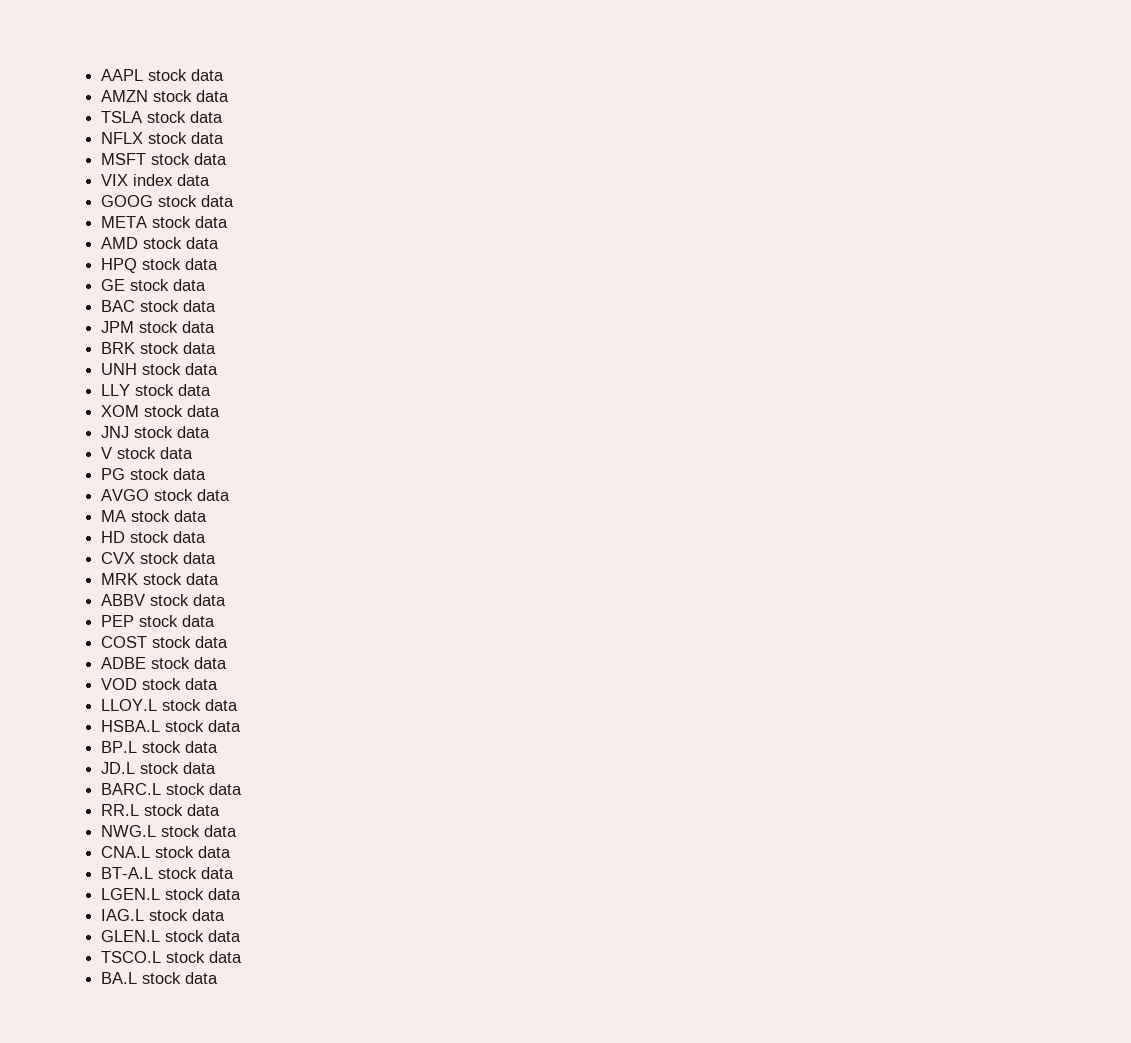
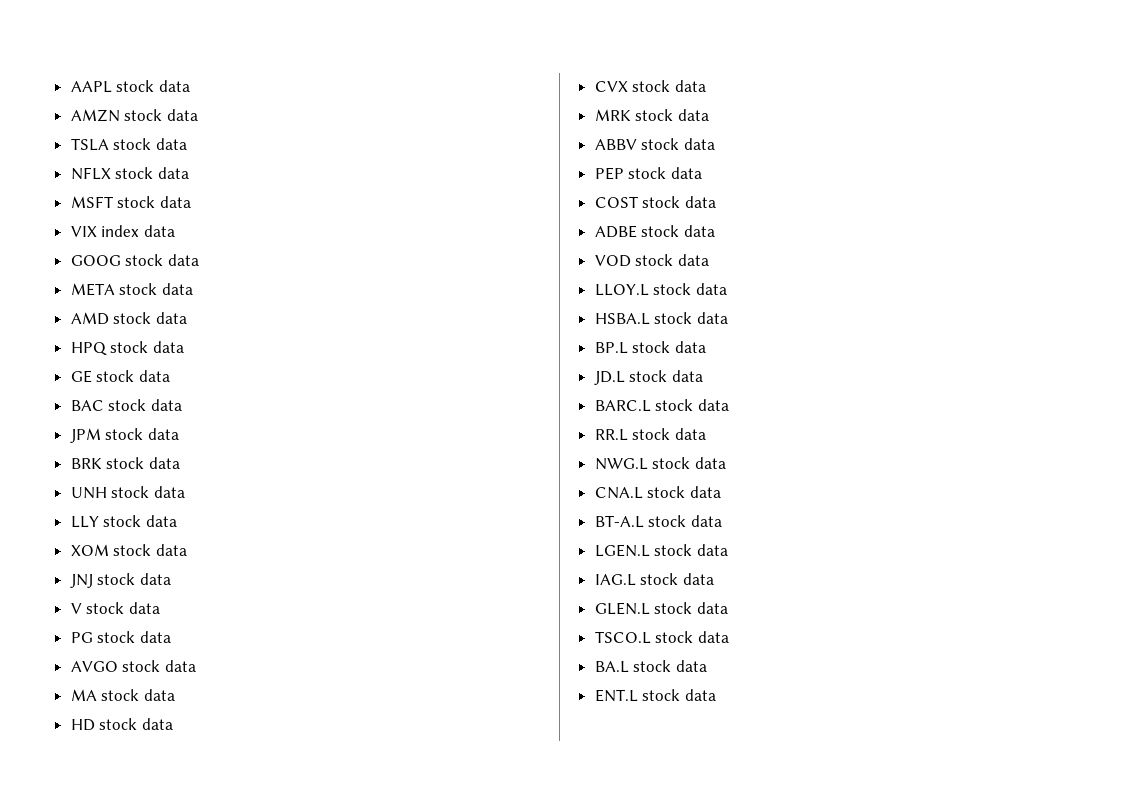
+ ENT.L stock data

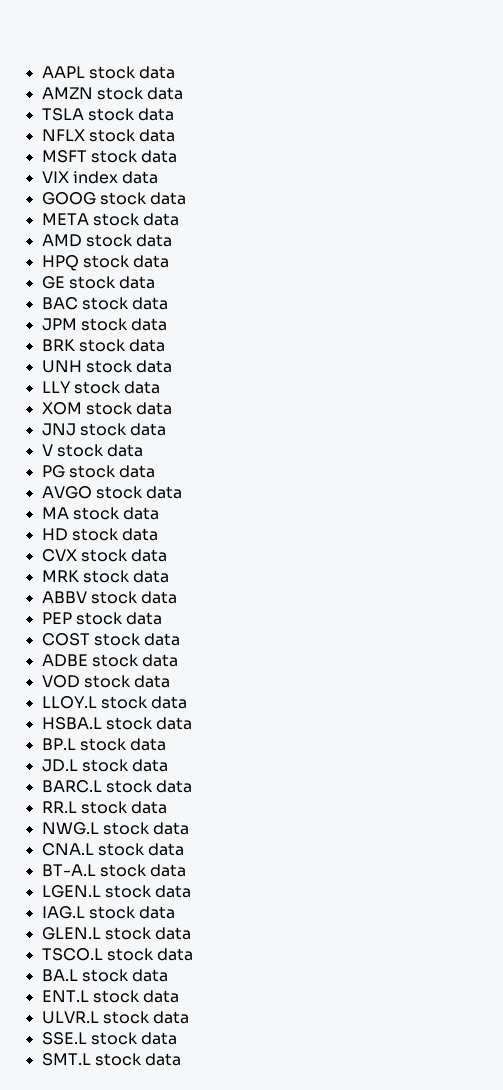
+ ULVR.L stock data
+ SSE.L stock data
+ SMT.L stock data

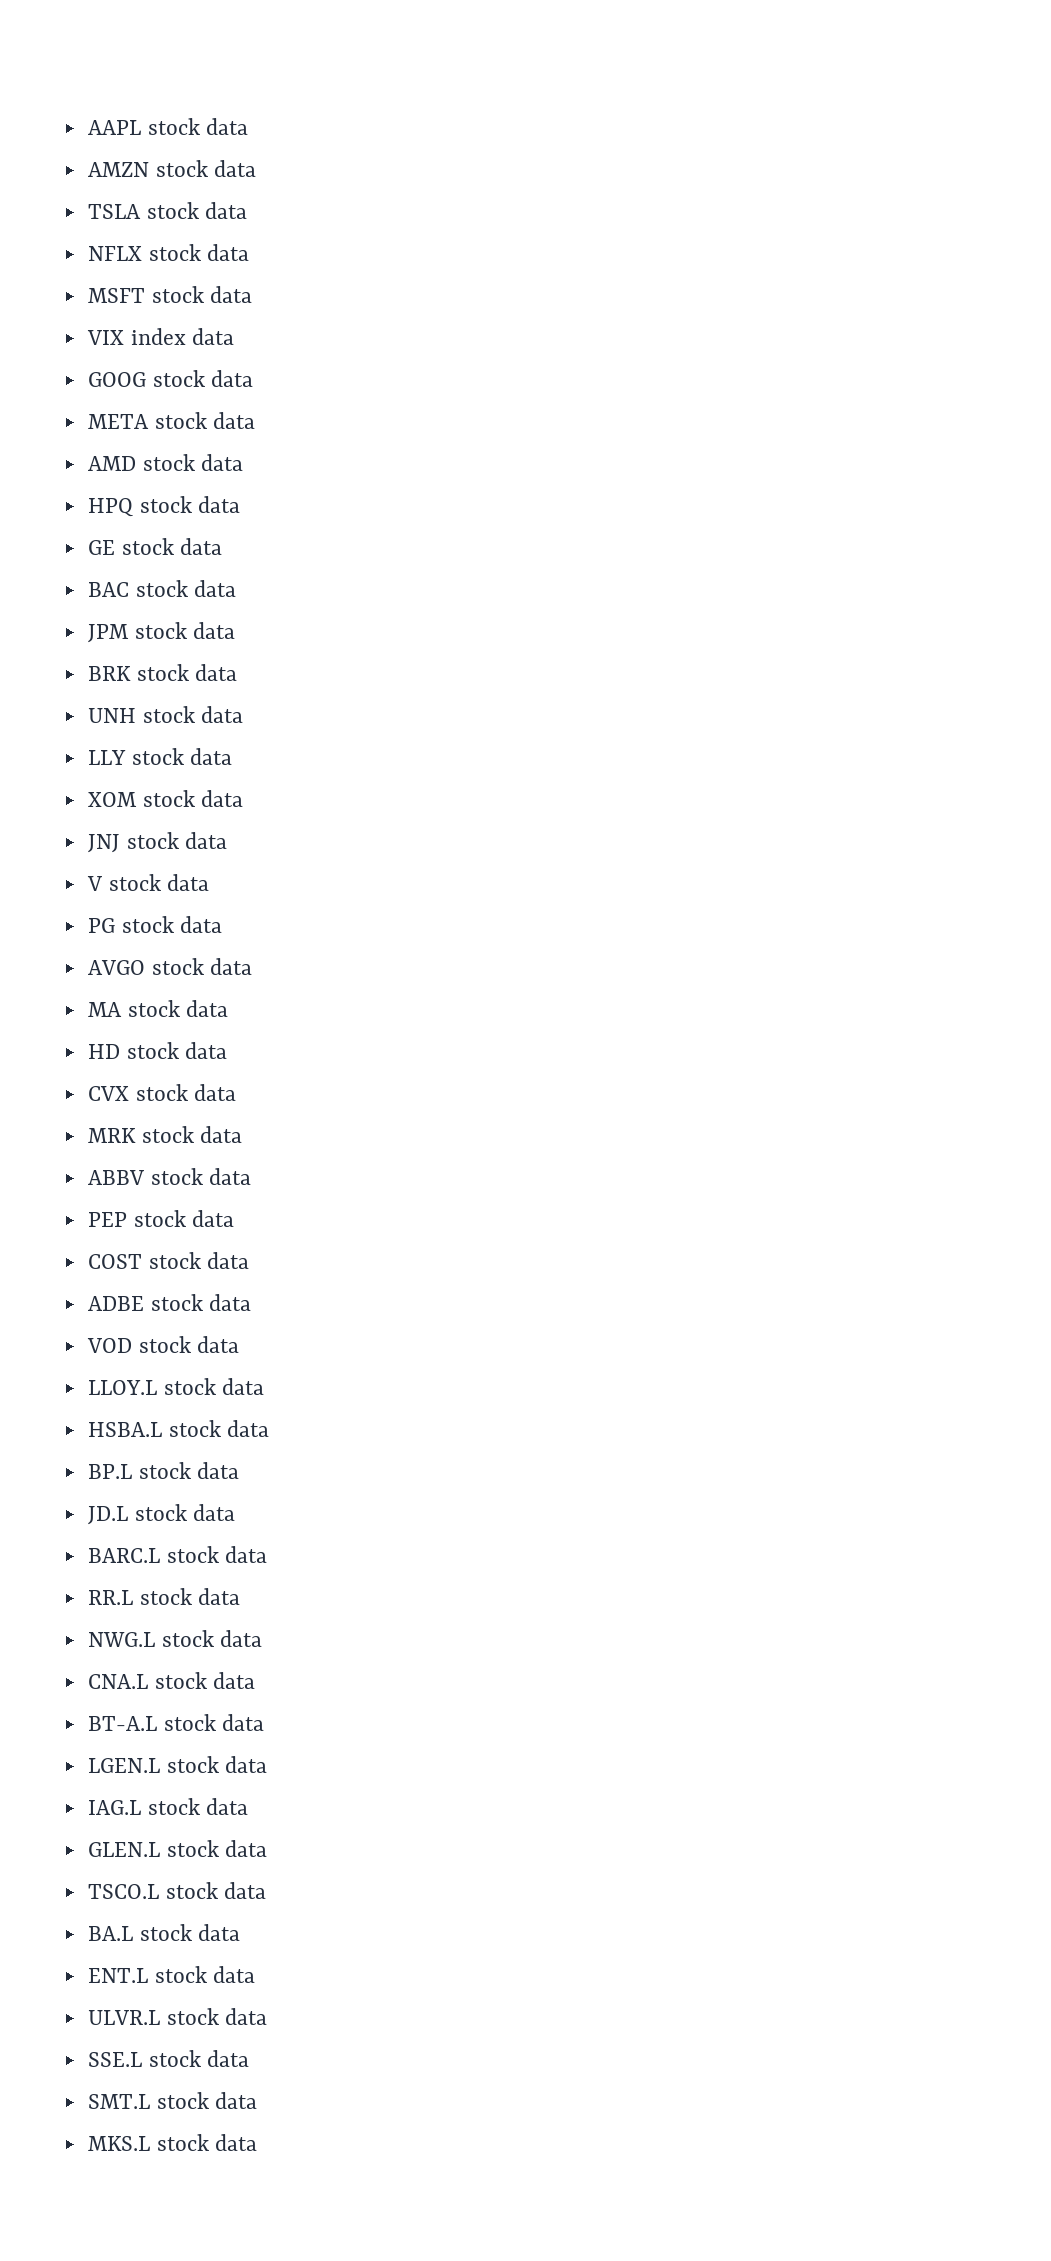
+ MKS.L stock data

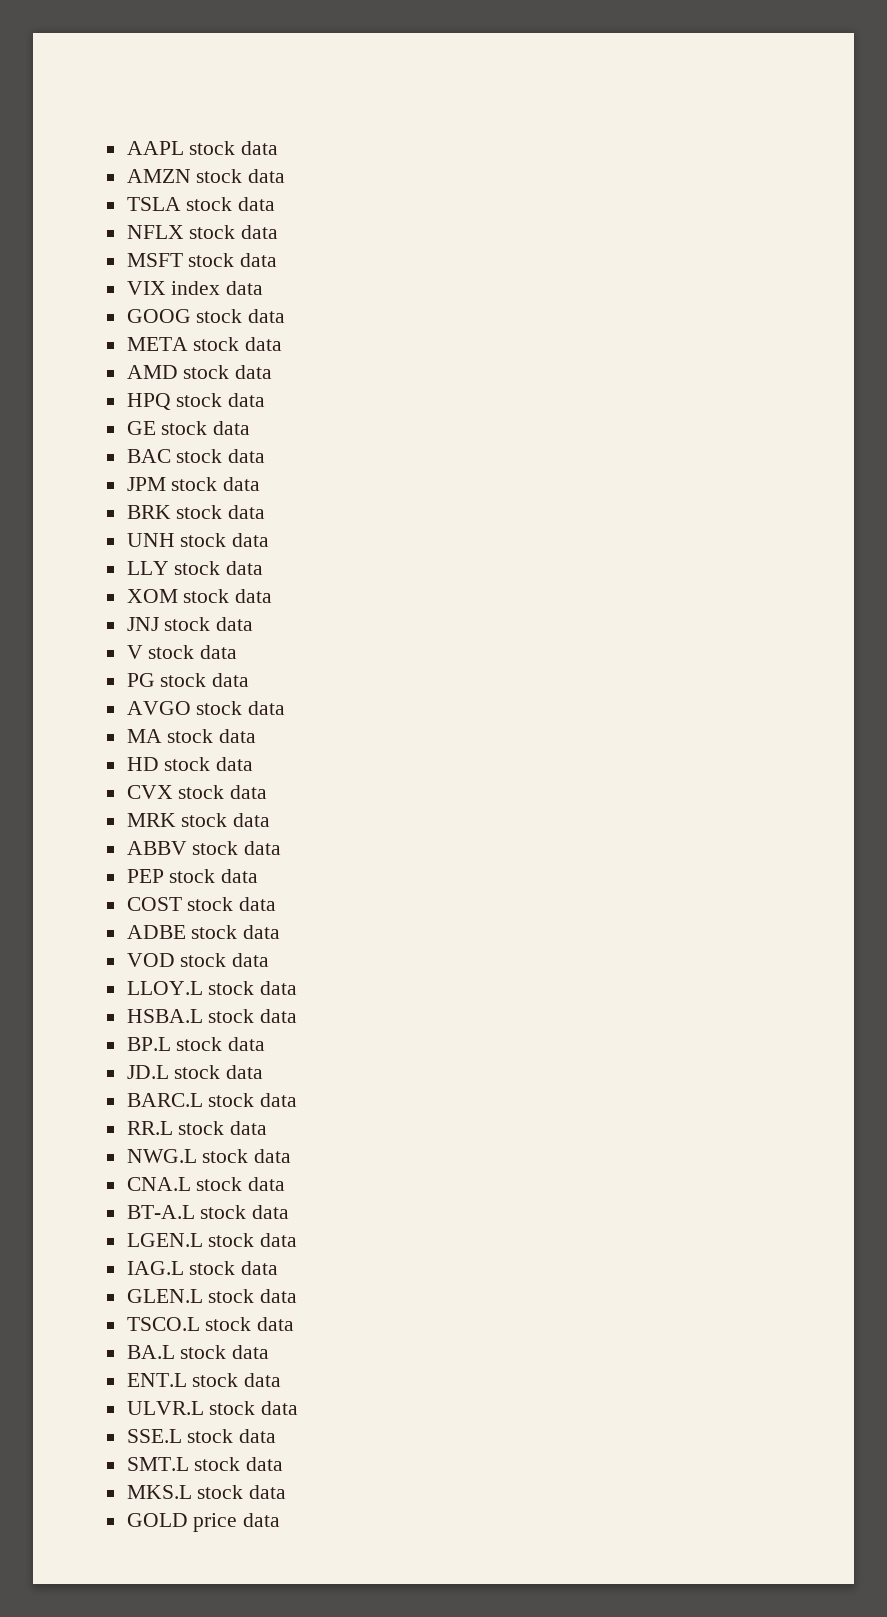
+ GOLD price data

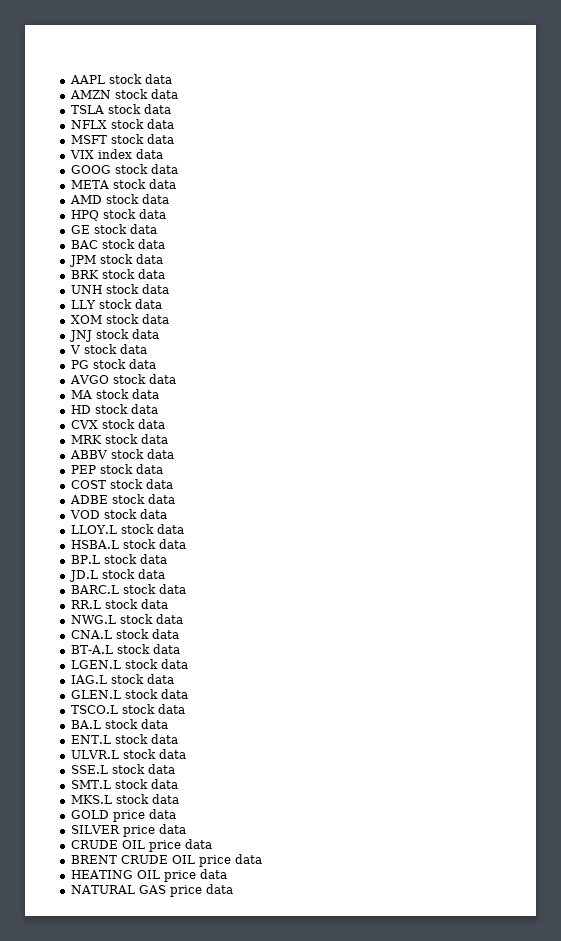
+ SILVER price data
+ CRUDE OIL price data
+ BRENT CRUDE OIL price data
+ HEATING OIL price data
+ NATURAL GAS price data

